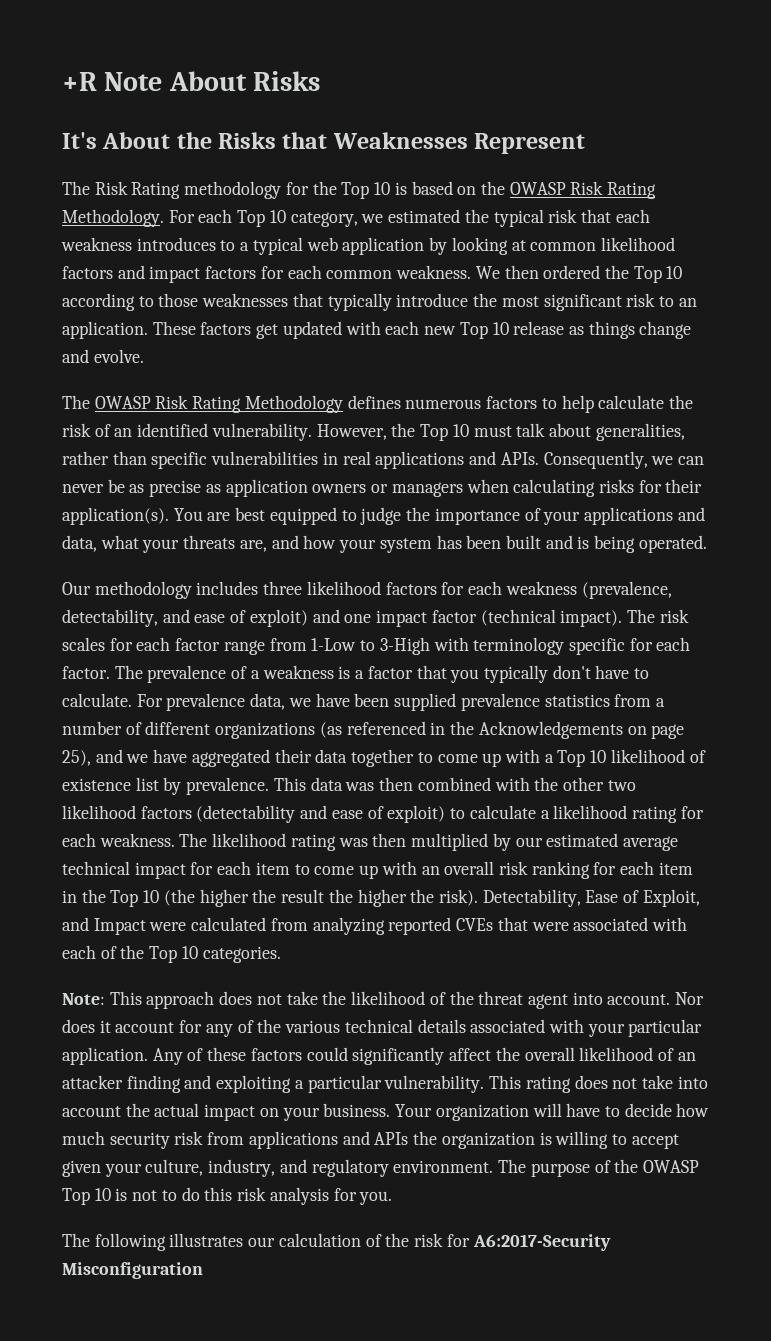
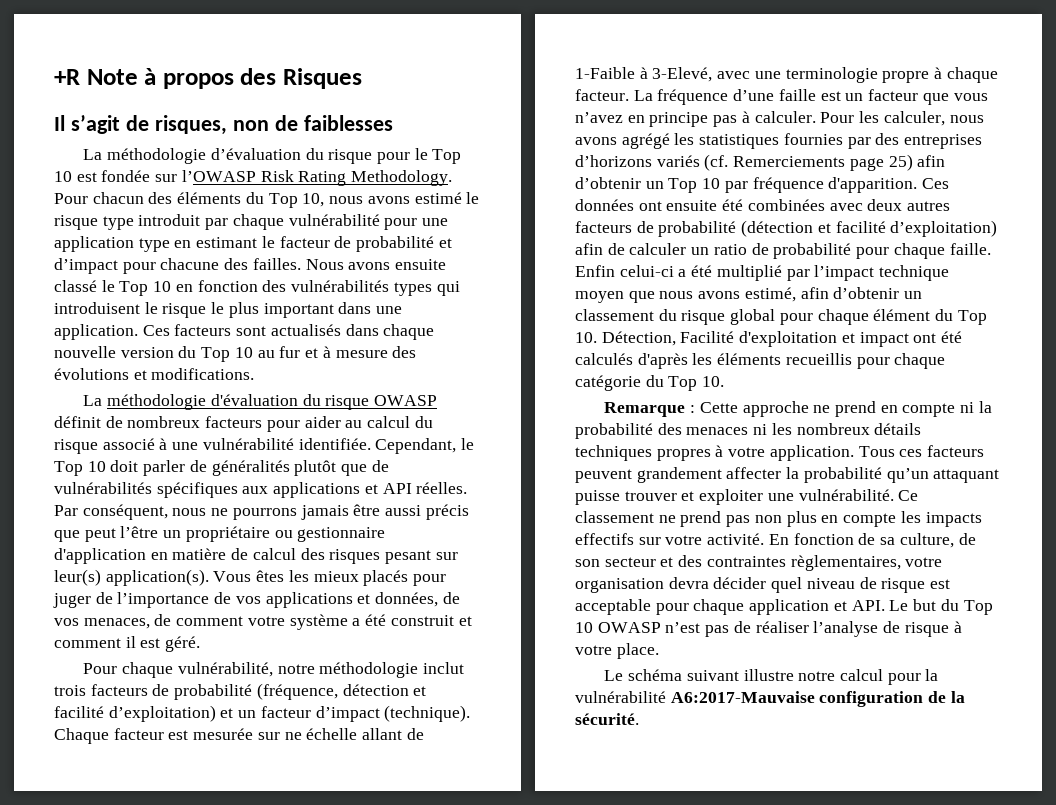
- +R Note About Risks
- It's About the Risks that Weaknesses Represent
- The Risk Rating methodology for the Top 10 is based on the OWASP Risk Rating Methodology. For each Top 10 category, we estimated the typical risk that each weakness introduces to a typical web application by looking at common likelihood factors and impact factors for each common weakness. We then ordered the Top 10 according to those weaknesses that typically introduce the most significant risk to an application. These factors get updated with each new Top 10 release as things change and evolve.
- The OWASP Risk Rating Methodology defines numerous factors to help calculate the risk of an identified vulnerability. However, the Top 10 must talk about generalities, rather than specific vulnerabilities in real applications and APIs. Consequently, we can never be as precise as application owners or managers when calculating risks for their application(s). You are best equipped to judge the importance of your applications and data, what your threats are, and how your system has been built and is being operated.
- Our methodology includes three likelihood factors for each weakness (prevalence, detectability, and ease of exploit) and one impact factor (technical impact). The risk scales for each factor range from 1-Low to 3-High with terminology specific for each factor. The prevalence of a weakness is a factor that you typically don't have to calculate. For prevalence data, we have been supplied prevalence statistics from a number of different organizations (as referenced in the Acknowledgements on page 25), and we have aggregated their data together to come up with a Top 10 likelihood of existence list by prevalence. This data was then combined with the other two likelihood factors (detectability and ease of exploit) to calculate a likelihood rating for each weakness. The likelihood rating was then multiplied by our estimated average technical impact for each item to come up with an overall risk ranking for each item in the Top 10 (the higher the result the higher the risk). Detectability, Ease of Exploit, and Impact were calculated from analyzing reported CVEs that were associated with each of the Top 10 categories.
- Note: This approach does not take the likelihood of the threat agent into account. Nor does it account for any of the various technical details associated with your particular application. Any of these factors could significantly affect the overall likelihood of an attacker finding and exploiting a particular vulnerability. This rating does not take into account the actual impact on your business. Your organization will have to decide how much security risk from applications and APIs the organization is willing to accept given your culture, industry, and regulatory environment. The purpose of the OWASP Top 10 is not to do this risk analysis for you.
- The following illustrates our calculation of the risk for A6:2017-Security Misconfiguration
+ +R Note à propos des Risques
+ Il s’agit de risques, non de faiblesses
+ La méthodologie d’évaluation du risque pour le Top 10 est fondée sur l’OWASP Risk Rating Methodology. Pour chacun des éléments du Top 10, nous avons estimé le risque type introduit par chaque vulnérabilité pour une application type en estimant le facteur de probabilité et d’impact pour chacune des failles. Nous avons ensuite classé le Top 10 en fonction des vulnérabilités types qui introduisent le risque le plus important dans une application. Ces facteurs sont actualisés dans chaque nouvelle version du Top 10 au fur et à mesure des évolutions et modifications.
+ La méthodologie d'évaluation du risque OWASP définit de nombreux facteurs pour aider au calcul du risque associé à une vulnérabilité identifiée. Cependant, le Top 10 doit parler de généralités plutôt que de vulnérabilités spécifiques aux applications et API réelles. Par conséquent, nous ne pourrons jamais être aussi précis que peut l’être un propriétaire ou gestionnaire d'application en matière de calcul des risques pesant sur leur(s) application(s). Vous êtes les mieux placés pour juger de l’importance de vos applications et données, de vos menaces, de comment votre système a été construit et comment il est géré.
+ Pour chaque vulnérabilité, notre méthodologie inclut trois facteurs de probabilité (fréquence, détection et facilité d’exploitation) et un facteur d’impact (technique). Chaque facteur est mesurée sur ne échelle allant de 1-Faible à 3-Elevé, avec une terminologie propre à chaque facteur. La fréquence d’une faille est un facteur que vous n’avez en principe pas à calculer. Pour les calculer, nous avons agrégé les statistiques fournies par des entreprises d’horizons variés (cf. Remerciements page 25) afin d’obtenir un Top 10 par fréquence d'apparition. Ces données ont ensuite été combinées avec deux autres facteurs de probabilité (détection et facilité d’exploitation) afin de calculer un ratio de probabilité pour chaque faille. Enfin celui-ci a été multiplié par l’impact technique moyen que nous avons estimé, afin d’obtenir un classement du risque global pour chaque élément du Top 10. Détection, Facilité d'exploitation et impact ont été calculés d'après les éléments recueillis pour chaque catégorie du Top 10.
+ Remarque : Cette approche ne prend en compte ni la probabilité des menaces ni les nombreux détails techniques propres à votre application. Tous ces facteurs peuvent grandement affecter la probabilité qu’un attaquant puisse trouver et exploiter une vulnérabilité. Ce classement ne prend pas non plus en compte les impacts effectifs sur votre activité. En fonction de sa culture, de son secteur et des contraintes règlementaires, votre organisation devra décider quel niveau de risque est acceptable pour chaque application et API. Le but du Top 10 OWASP n’est pas de réaliser l’analyse de risque à votre place.
+ Le schéma suivant illustre notre calcul pour la vulnérabilité A6:2017-Mauvaise configuration de la sécurité.

